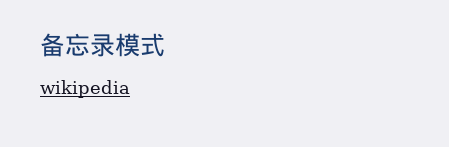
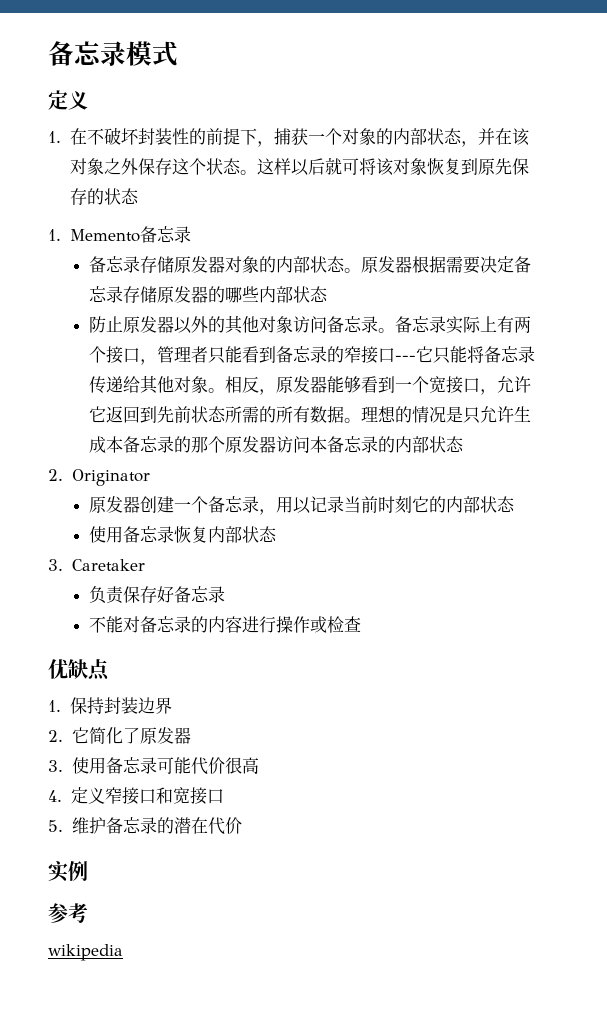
  备忘录模式
+ 定义
+ 1.在不破坏封装性的前提下，捕获一个对象的内部状态，并在该对象之外保存这个状态。这样以后就可将该对象恢复到原先保存的状态
+ 1. Memento备忘录
+ 备忘录存储原发器对象的内部状态。原发器根据需要决定备忘录存储原发器的哪些内部状态
+ 防止原发器以外的其他对象访问备忘录。备忘录实际上有两个接口，管理者只能看到备忘录的窄接口---它只能将备忘录传递给其他对象。相反，原发器能够看到一个宽接口，允许它返回到先前状态所需的所有数据。理想的情况是只允许生成本备忘录的那个原发器访问本备忘录的内部状态
+ 2. Originator
+ 原发器创建一个备忘录，用以记录当前时刻它的内部状态
+ 使用备忘录恢复内部状态
+ 3. Caretaker
+ 负责保存好备忘录
+ 不能对备忘录的内容进行操作或检查
+ 优缺点
+ 1.保持封装边界
+ 2.它简化了原发器
+ 3.使用备忘录可能代价很高
+ 4.定义窄接口和宽接口
+ 5.维护备忘录的潜在代价
+ 实例
+ 参考

